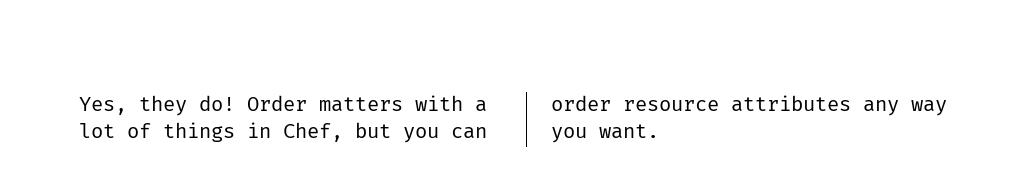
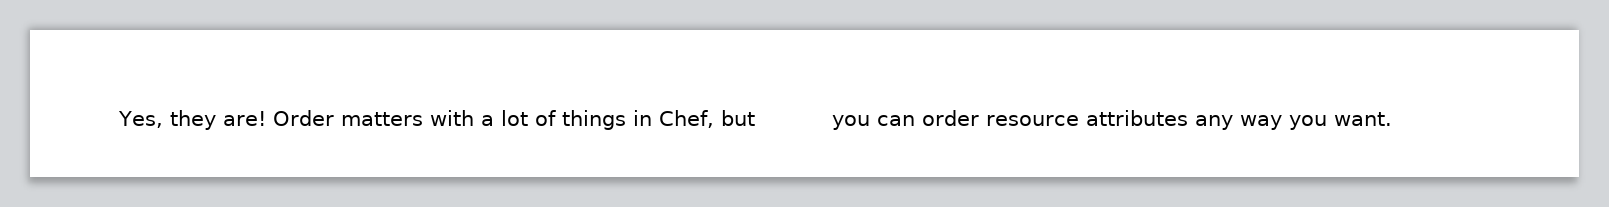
- Yes, they do!
+ Yes, they are!

